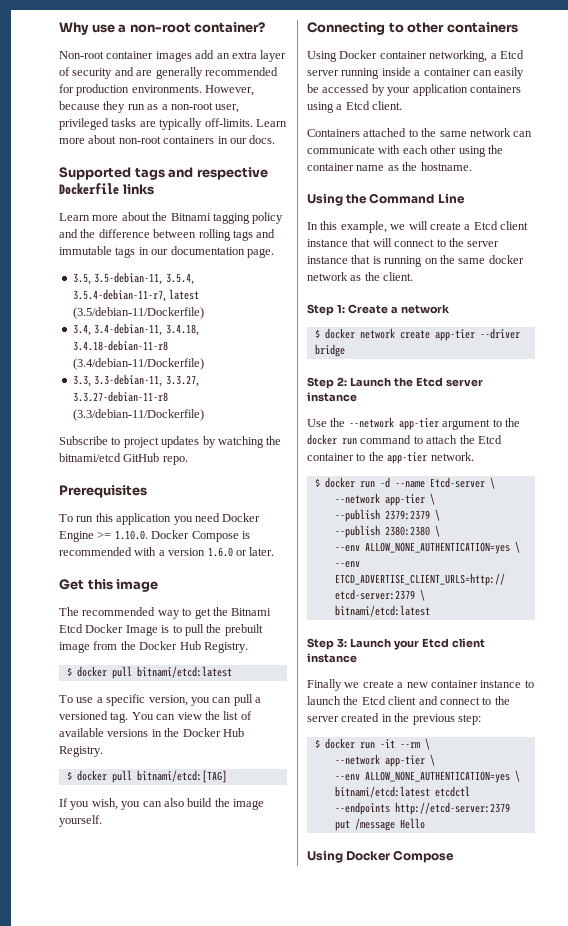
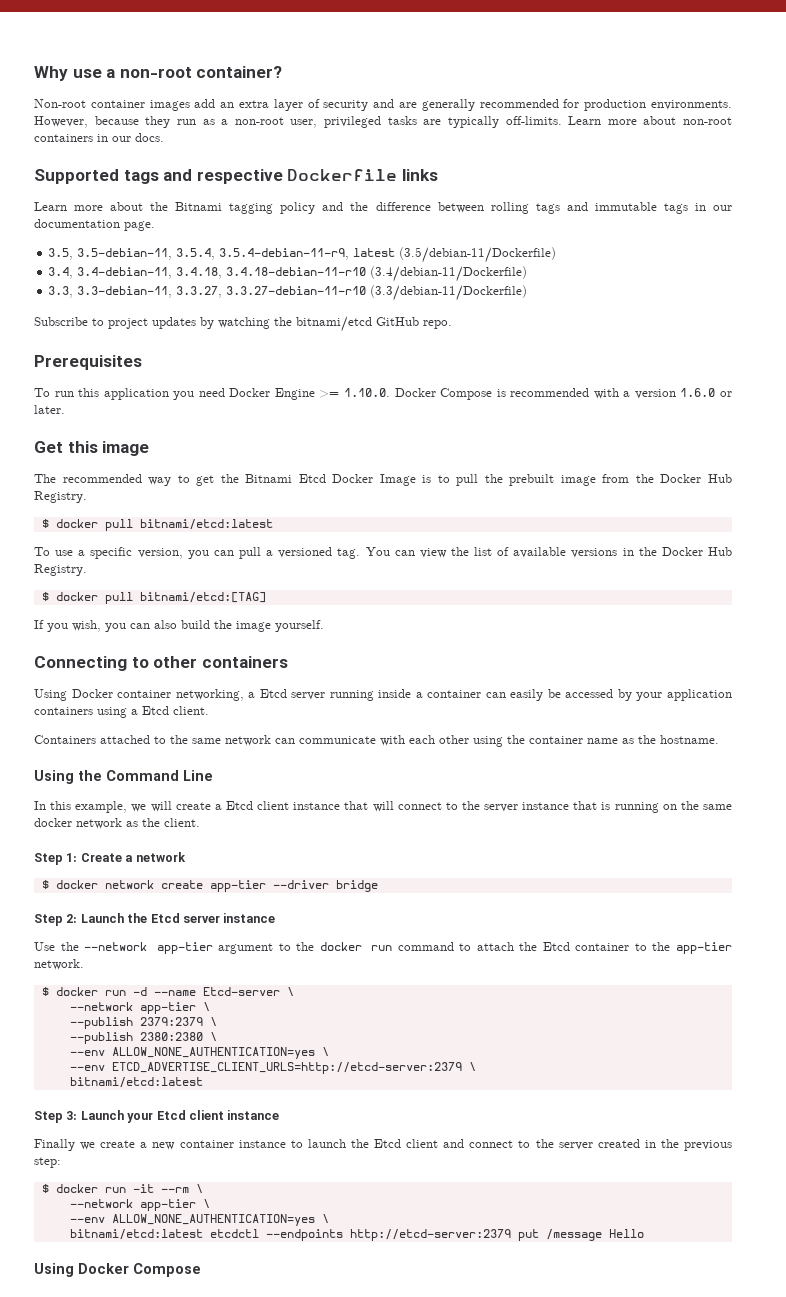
- 3.5, 3.5-debian-11, 3.5.4, 3.5.4-debian-11-r7, latest (3.5/debian-11/Dockerfile)
+ 3.5, 3.5-debian-11, 3.5.4, 3.5.4-debian-11-r9, latest (3.5/debian-11/Dockerfile)
- 3.4, 3.4-debian-11, 3.4.18, 3.4.18-debian-11-r8 (3.4/debian-11/Dockerfile)
+ 3.4, 3.4-debian-11, 3.4.18, 3.4.18-debian-11-r10 (3.4/debian-11/Dockerfile)
- 3.3, 3.3-debian-11, 3.3.27, 3.3.27-debian-11-r8 (3.3/debian-11/Dockerfile)
+ 3.3, 3.3-debian-11, 3.3.27, 3.3.27-debian-11-r10 (3.3/debian-11/Dockerfile)

